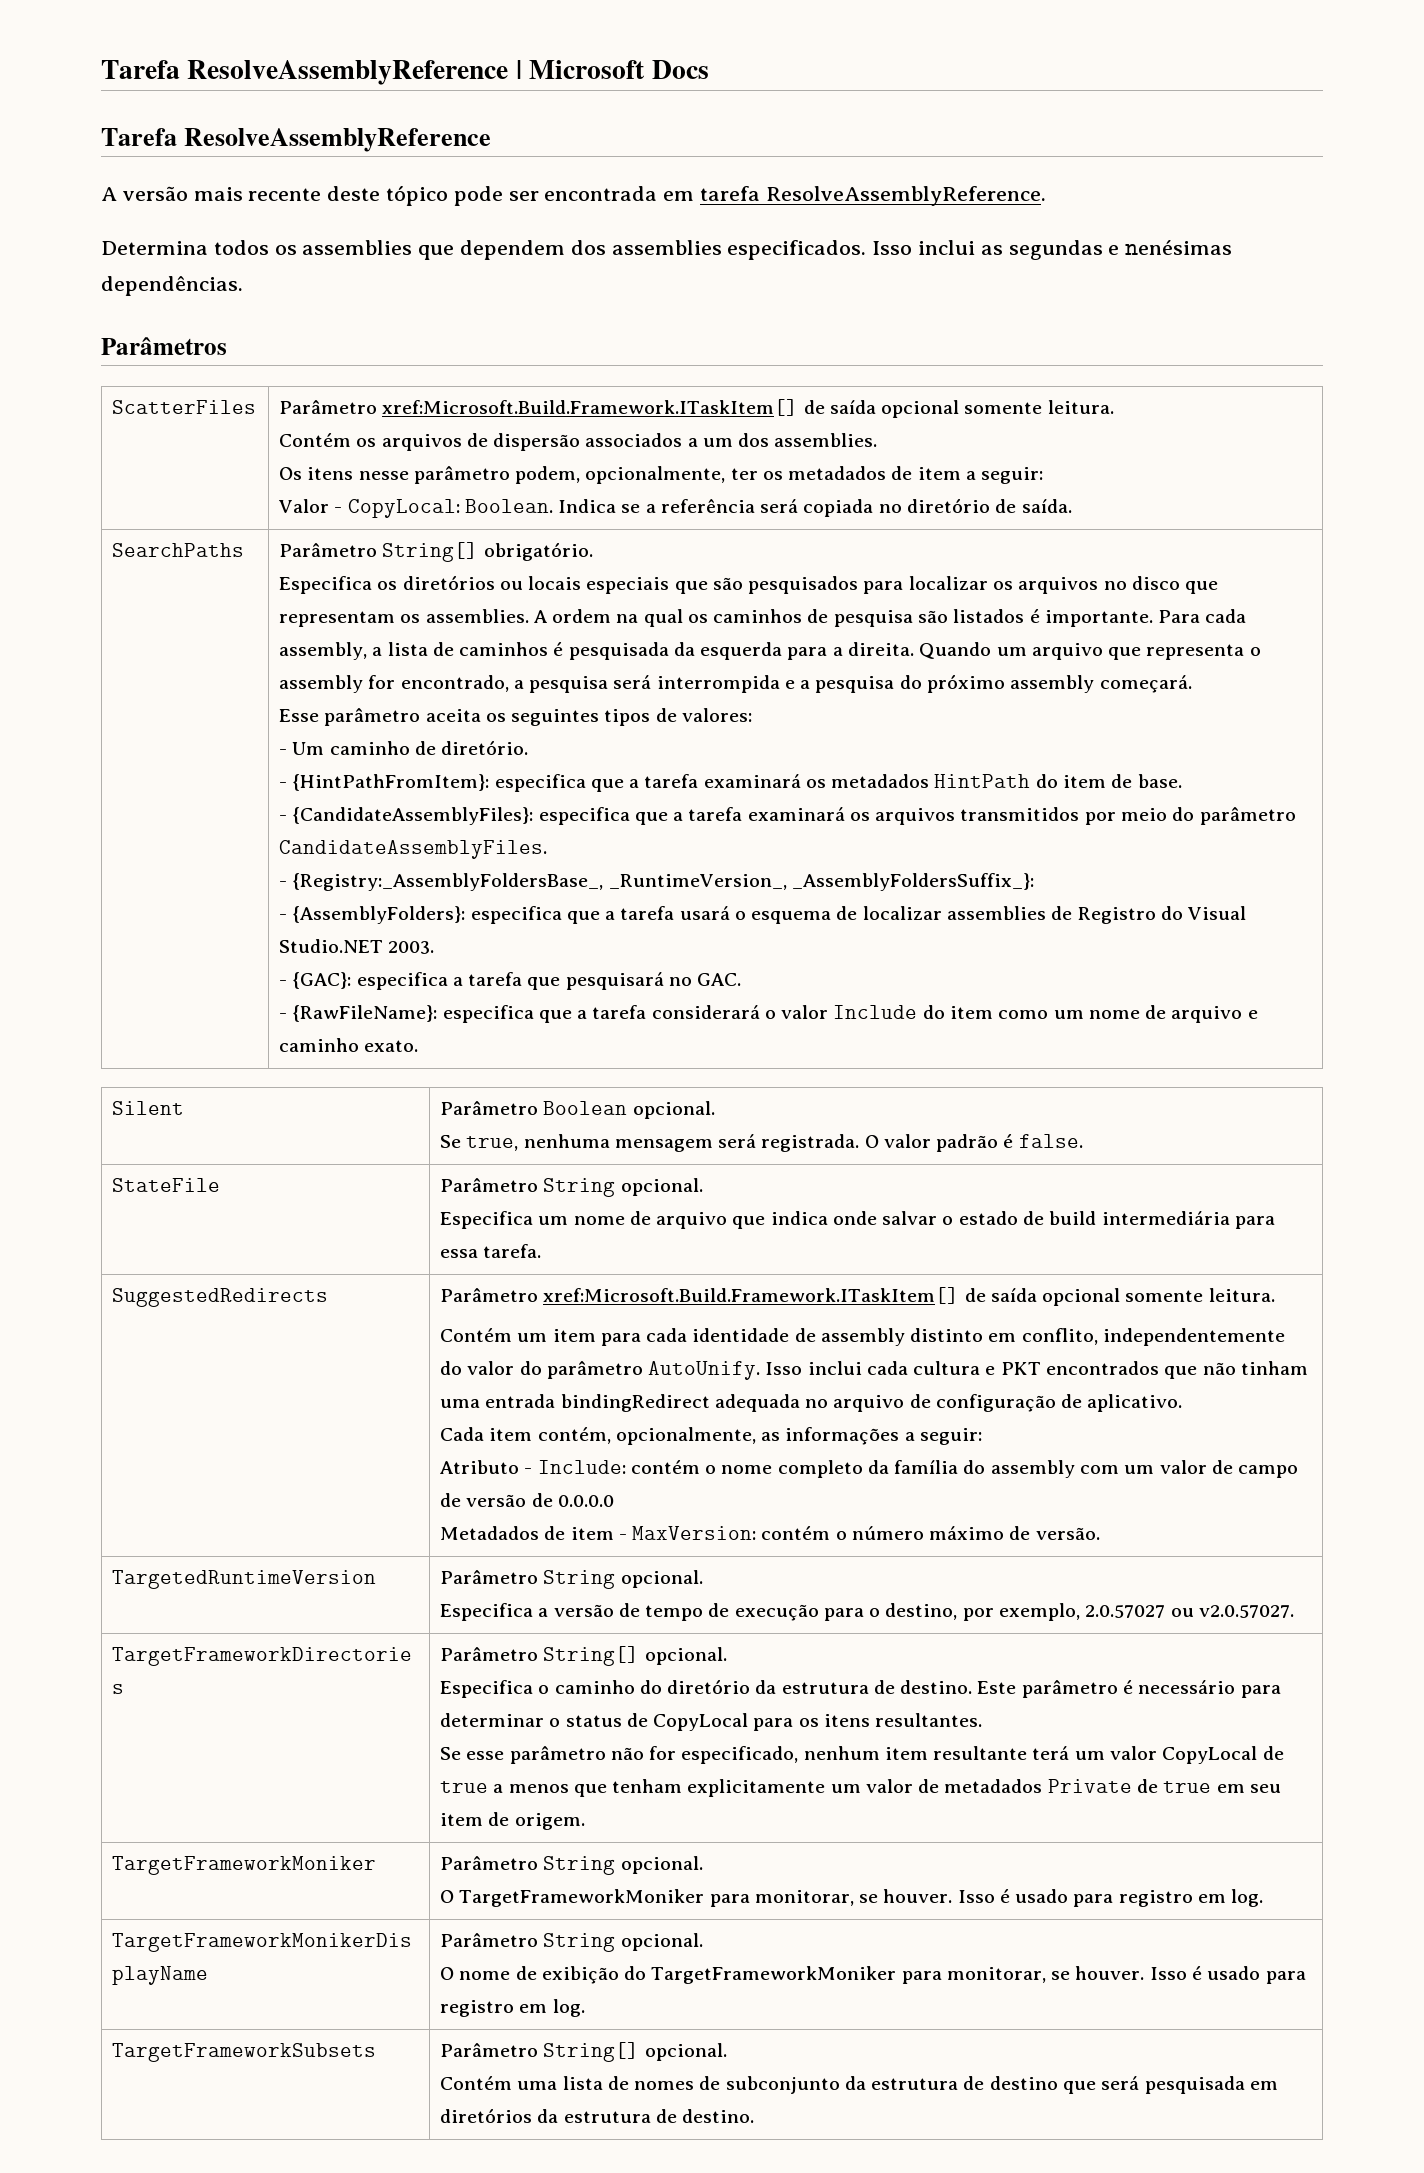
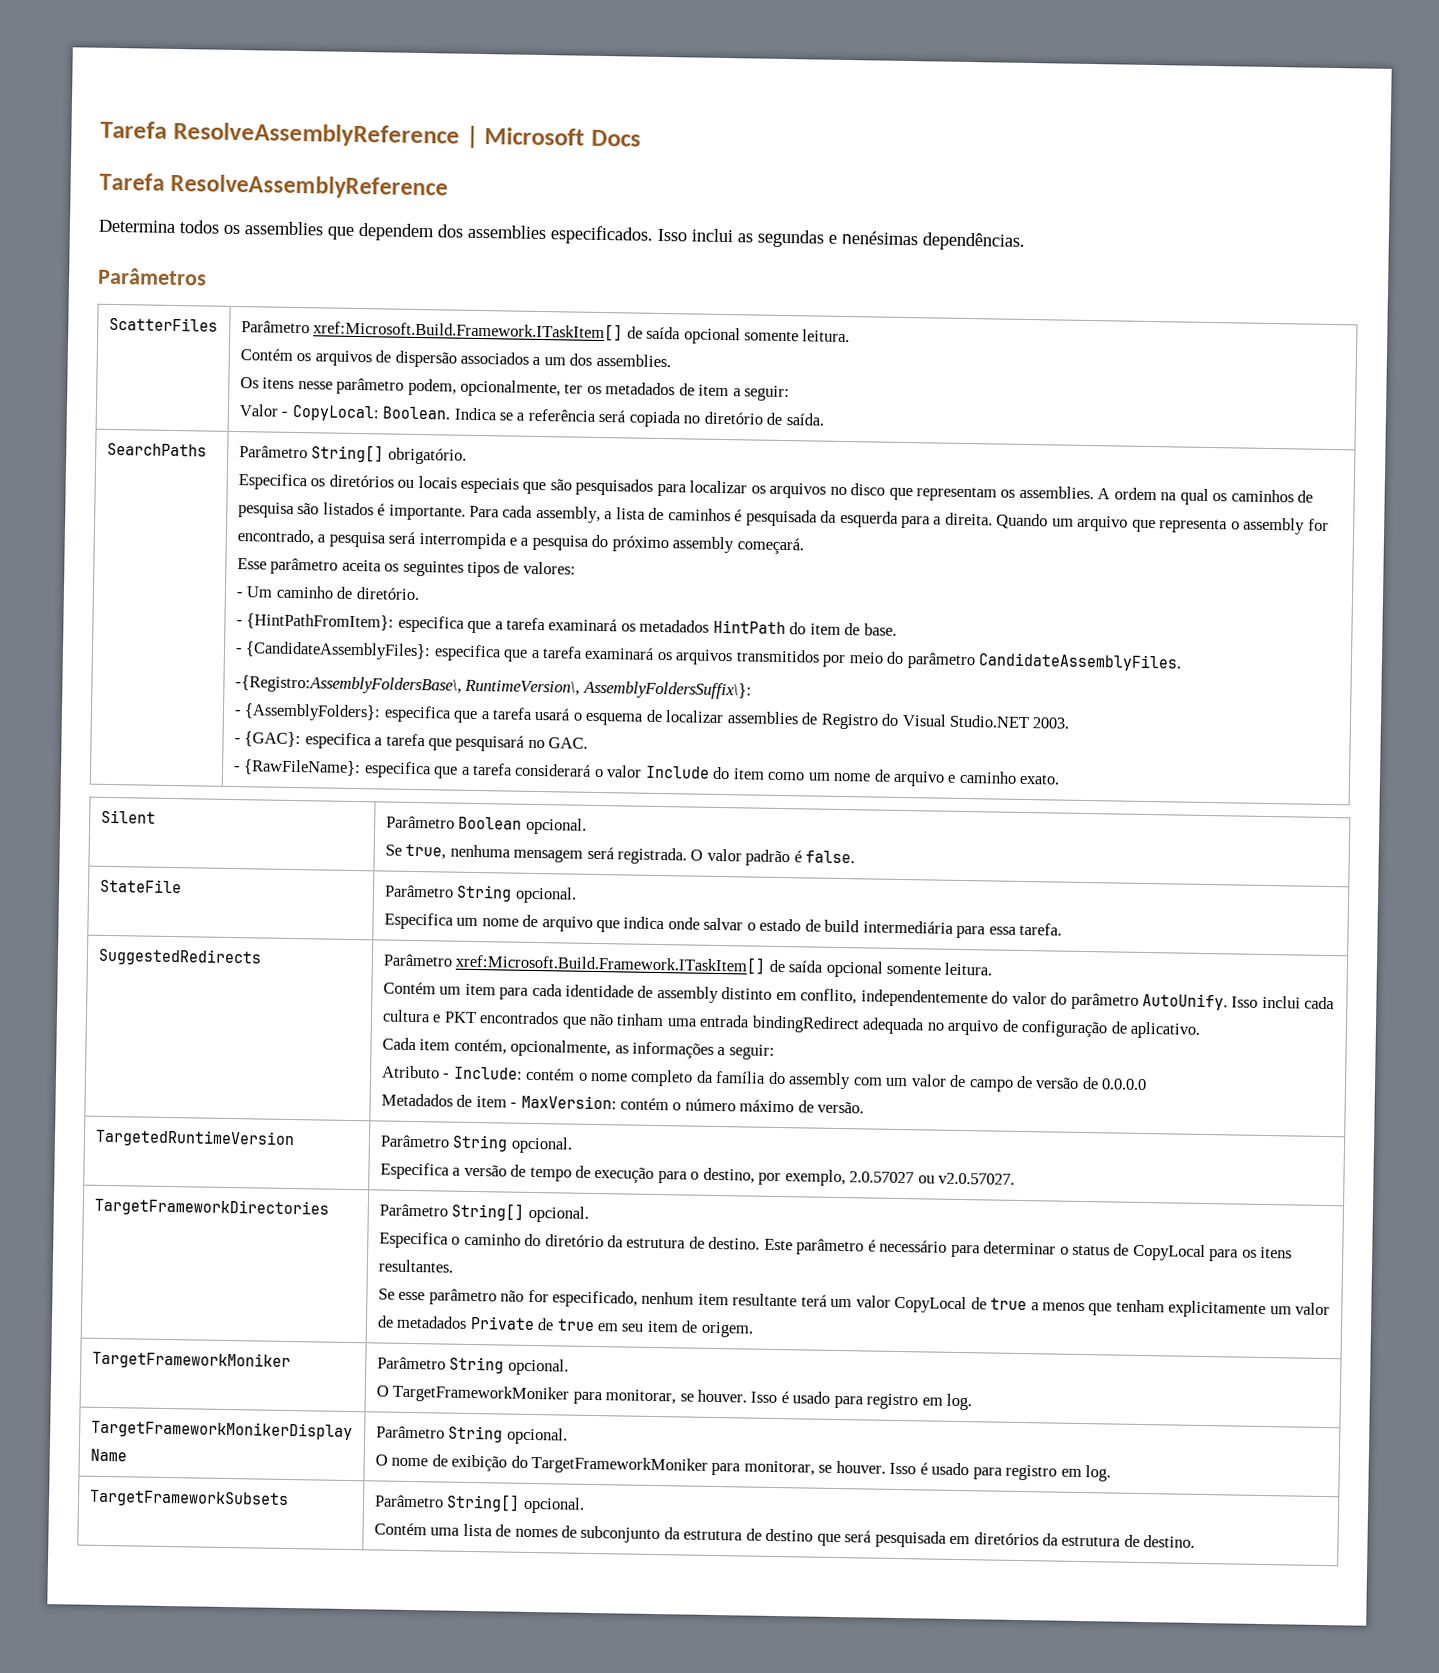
- A versão mais recente deste tópico pode ser encontrada em tarefa ResolveAssemblyReference.
- - {Registry:_AssemblyFoldersBase_, _RuntimeVersion_, _AssemblyFoldersSuffix_}:
+ -{Registro:AssemblyFoldersBase\, RuntimeVersion\, AssemblyFoldersSuffix\}:

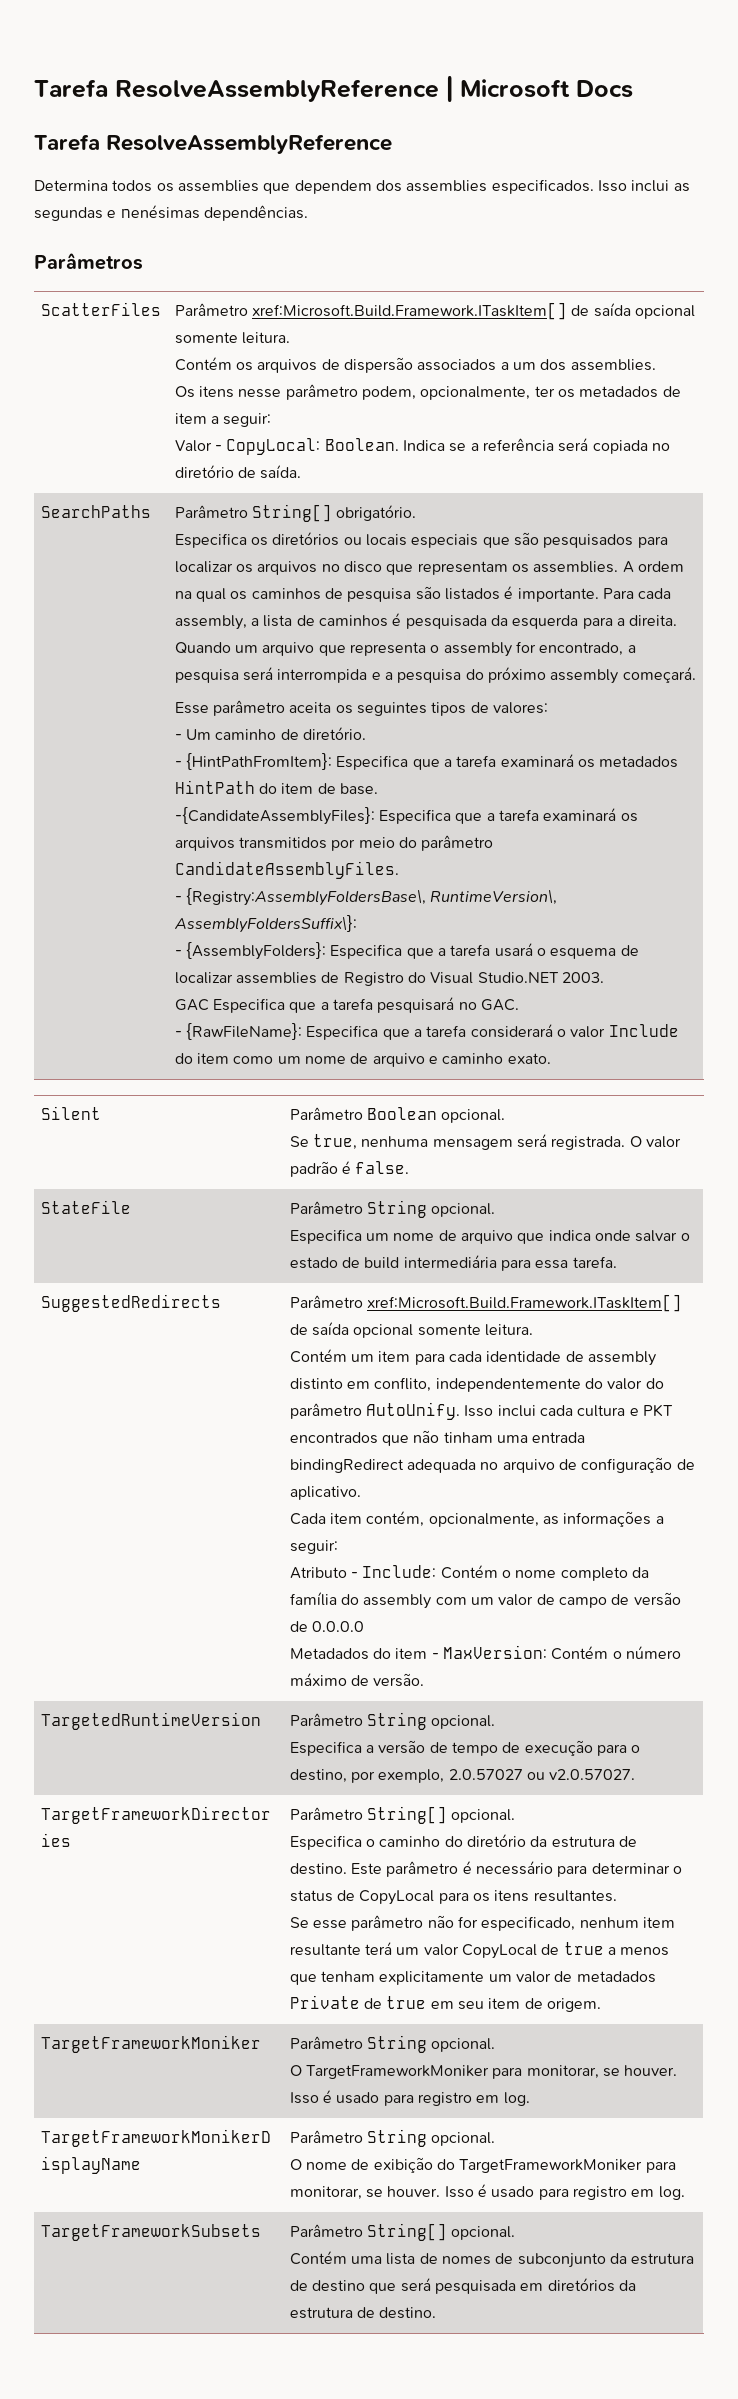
- - {HintPathFromItem}: especifica que a tarefa examinará os metadados HintPath do item de base.
+ - {HintPathFromItem}: Especifica que a tarefa examinará os metadados HintPath do item de base.
- - {CandidateAssemblyFiles}: especifica que a tarefa examinará os arquivos transmitidos por meio do parâmetro CandidateAssemblyFiles.
+ -{CandidateAssemblyFiles}: Especifica que a tarefa examinará os arquivos transmitidos por meio do parâmetro CandidateAssemblyFiles.
- -{Registro:AssemblyFoldersBase\, RuntimeVersion\, AssemblyFoldersSuffix\}:
+ - {Registry:AssemblyFoldersBase\, RuntimeVersion\, AssemblyFoldersSuffix\}:
- - {AssemblyFolders}: especifica que a tarefa usará o esquema de localizar assemblies de Registro do Visual Studio.NET 2003.
+ - {AssemblyFolders}: Especifica que a tarefa usará o esquema de localizar assemblies de Registro do Visual Studio.NET 2003.
- - {GAC}: especifica a tarefa que pesquisará no GAC.
+ GAC Especifica que a tarefa pesquisará no GAC.
- - {RawFileName}: especifica que a tarefa considerará o valor Include do item como um nome de arquivo e caminho exato.
+ - {RawFileName}: Especifica que a tarefa considerará o valor Include do item como um nome de arquivo e caminho exato.
- Atributo - Include: contém o nome completo da família do assembly com um valor de campo de versão de 0.0.0.0
+ Atributo - Include: Contém o nome completo da família do assembly com um valor de campo de versão de 0.0.0.0
- Metadados de item - MaxVersion: contém o número máximo de versão.
+ Metadados do item - MaxVersion: Contém o número máximo de versão.

